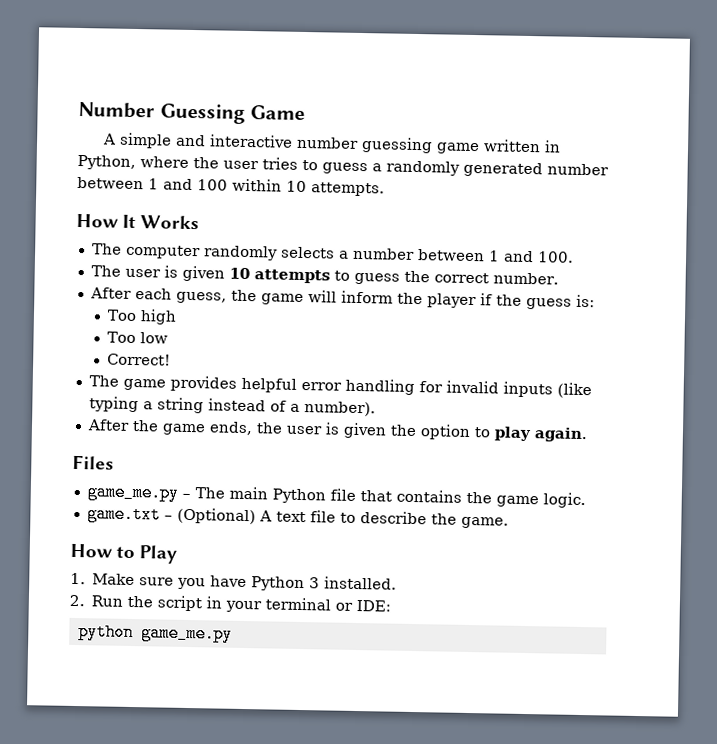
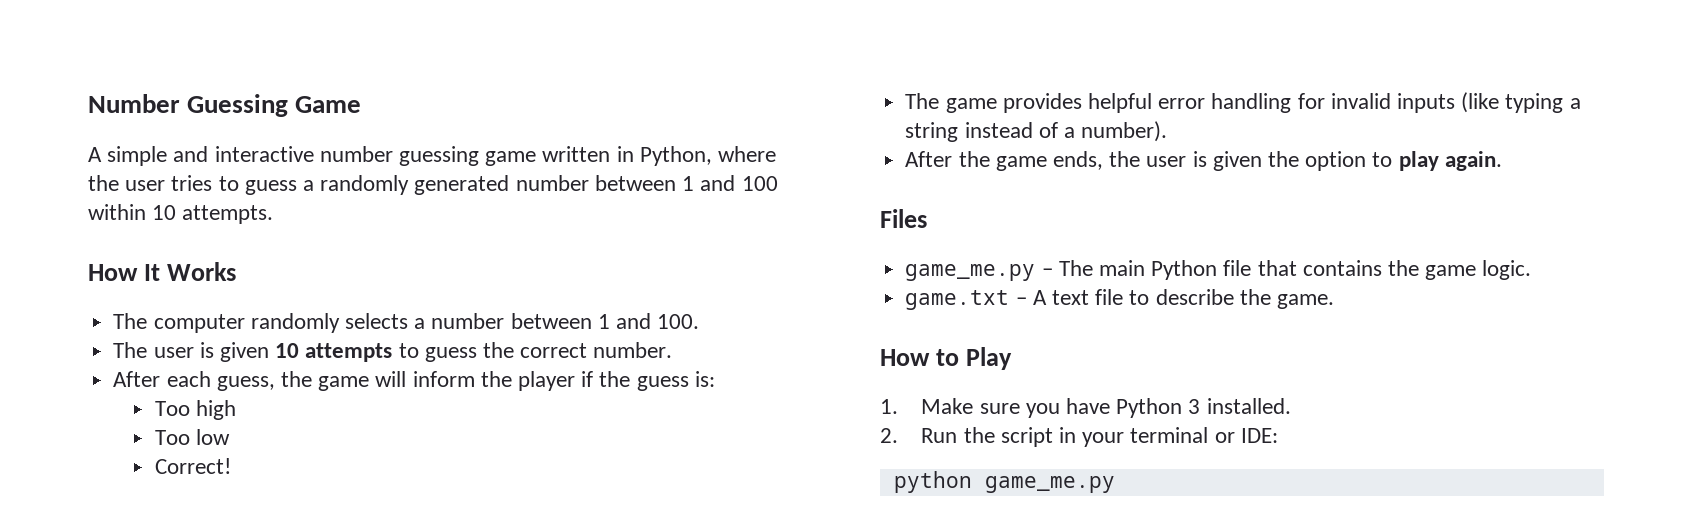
- game.txt – (Optional) A text file to describe the game.
+ game.txt – A text file to describe the game.

